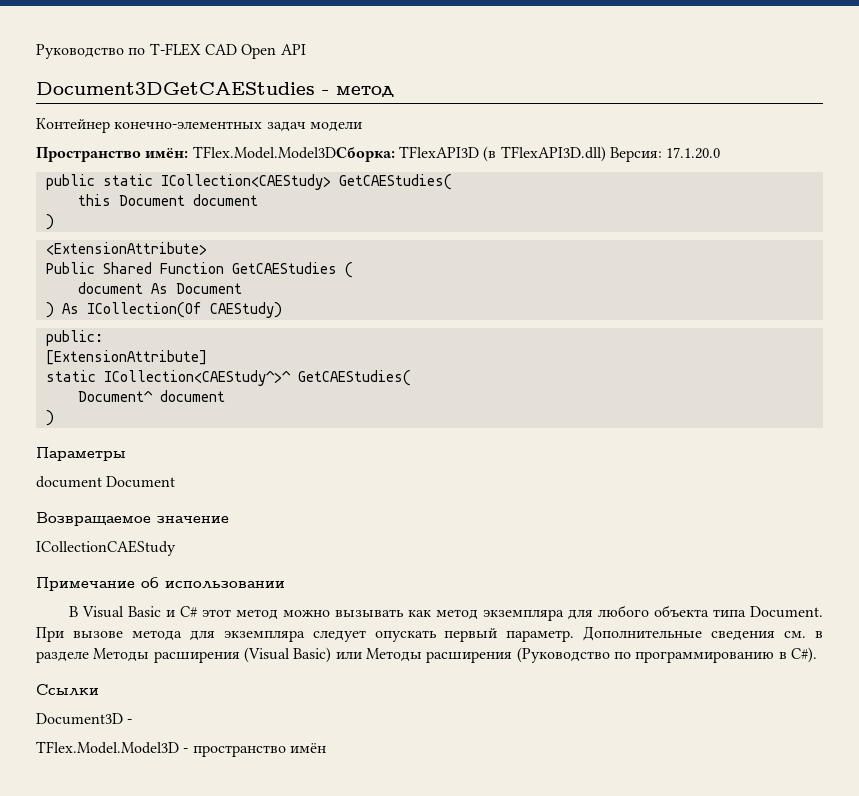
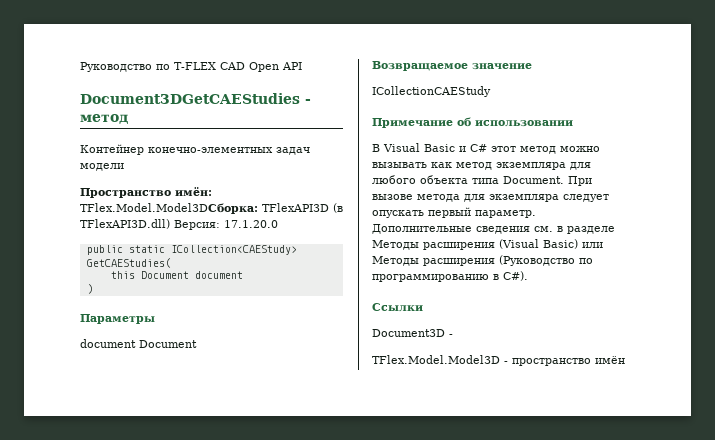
- <ExtensionAttribute>
- Public Shared Function GetCAEStudies (
- document As Document
- ) As ICollection(Of CAEStudy)
- public:
- [ExtensionAttribute]
- static ICollection<CAEStudy^>^ GetCAEStudies(
- Document^ document
- )

